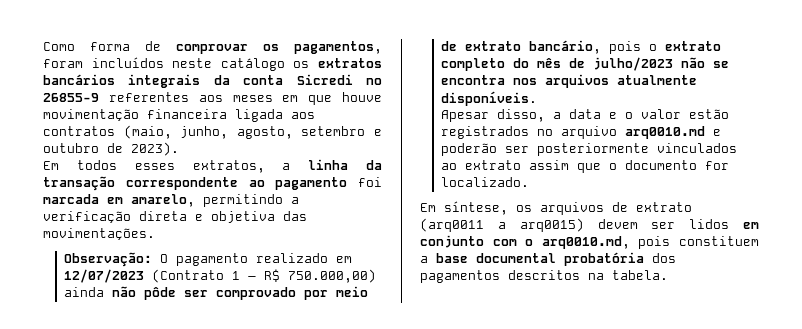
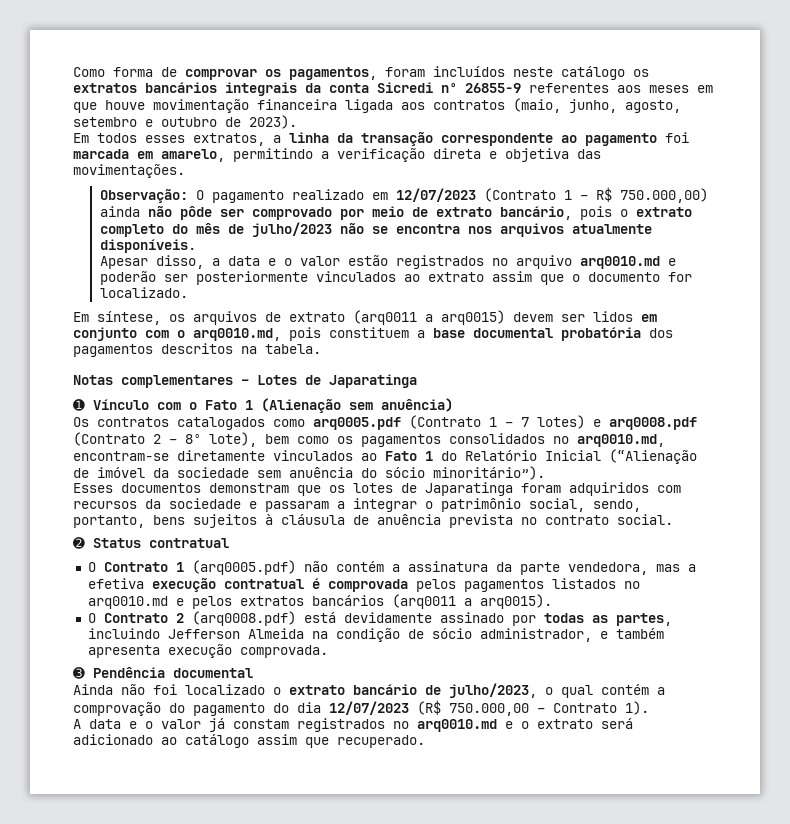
+ Notas complementares – Lotes de Japaratinga
+ ➊ Vínculo com o Fato 1 (Alienação sem anuência)
+ Os contratos catalogados como arq0005.pdf (Contrato 1 – 7 lotes) e arq0008.pdf (Contrato 2 – 8º lote), bem como os pagamentos consolidados no arq0010.md, encontram-se diretamente vinculados ao Fato 1 do Relatório Inicial (“Alienação de imóvel da sociedade sem anuência do sócio minoritário”).
+ Esses documentos demonstram que os lotes de Japaratinga foram adquiridos com recursos da sociedade e passaram a integrar o patrimônio social, sendo, portanto, bens sujeitos à cláusula de anuência prevista no contrato social.
+ ➋ Status contratual
+ O Contrato 1 (arq0005.pdf) não contém a assinatura da parte vendedora, mas a efetiva execução contratual é comprovada pelos pagamentos listados no arq0010.md e pelos extratos bancários (arq0011 a arq0015).
+ O Contrato 2 (arq0008.pdf) está devidamente assinado por todas as partes, incluindo Jefferson Almeida na condição de sócio administrador, e também apresenta execução comprovada.
+ ➌ Pendência documental
+ Ainda não foi localizado o extrato bancário de julho/2023, o qual contém a comprovação do pagamento do dia 12/07/2023 (R$ 750.000,00 – Contrato 1).
+ A data e o valor já constam registrados no arq0010.md e o extrato será adicionado ao catálogo assim que recuperado.

